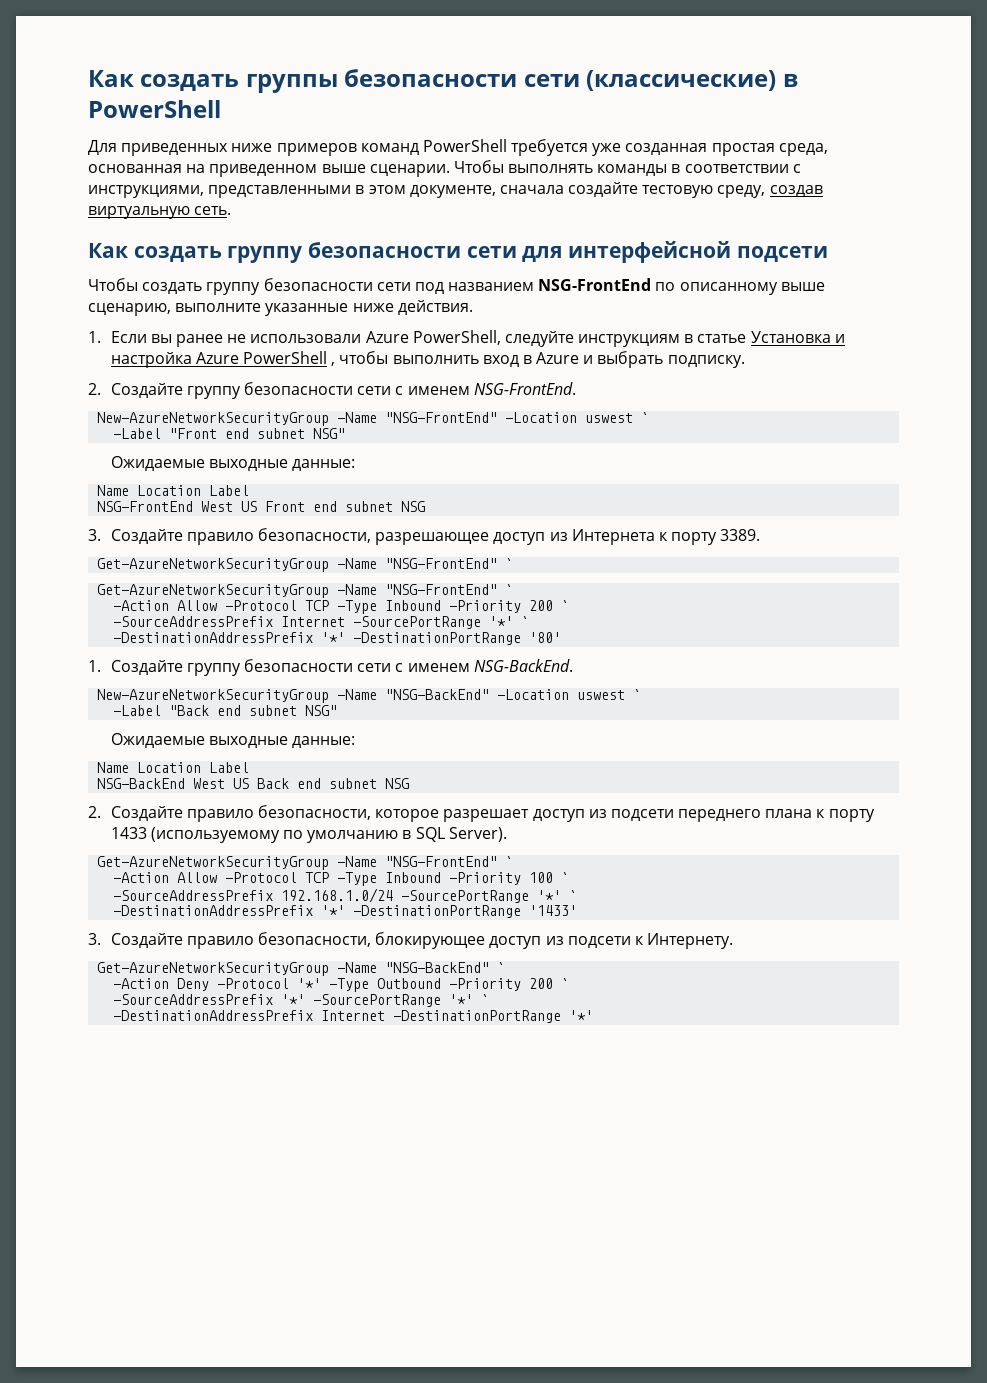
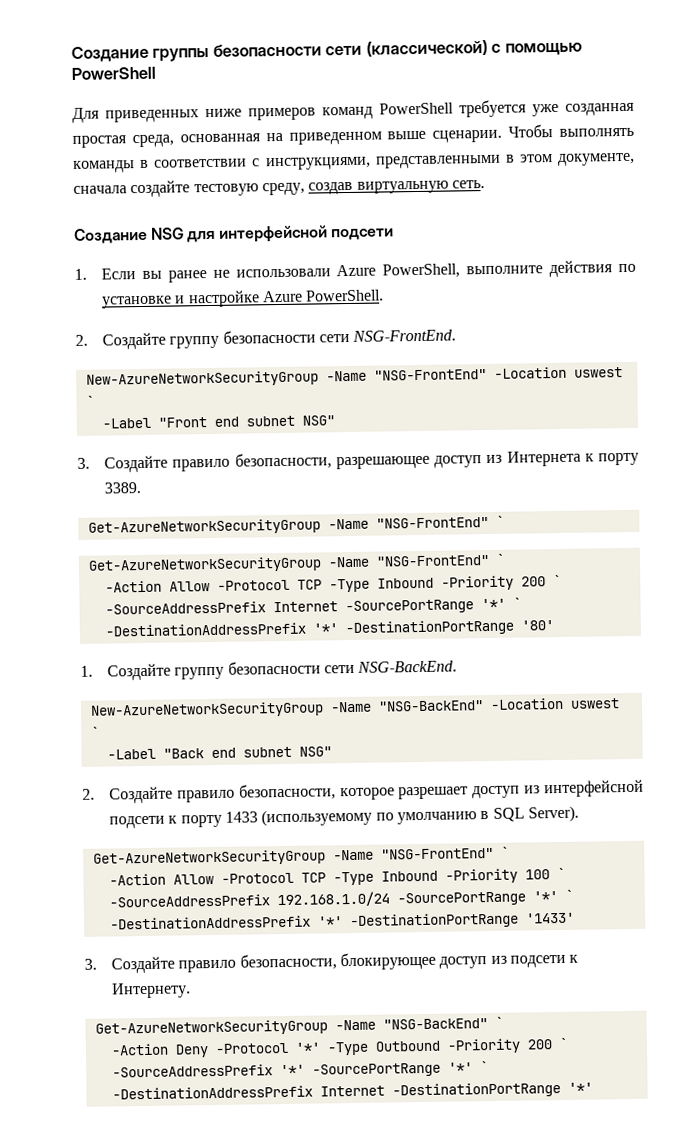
- Как создать группы безопасности сети (классические) в PowerShell
+ Создание группы безопасности сети (классической) с помощью PowerShell
- Как создать группу безопасности сети для интерфейсной подсети
- Чтобы создать группу безопасности сети под названием NSG-FrontEnd по описанному выше сценарию, выполните указанные ниже действия.
+ Создание NSG для интерфейсной подсети
- 1. Если вы ранее не использовали Azure PowerShell, следуйте инструкциям в статье Установка и настройка Azure PowerShell , чтобы выполнить вход в Azure и выбрать подписку.
+ 1. Если вы ранее не использовали Azure PowerShell, выполните действия по установке и настройке Azure PowerShell.
- 2. Создайте группу безопасности сети с именем NSG-FrontEnd.
+ 2. Создайте группу безопасности сети NSG-FrontEnd.
  -Label "Front end subnet NSG"
- Ожидаемые выходные данные:
- Name Location Label
- NSG-FrontEnd West US Front end subnet NSG
- 1. Создайте группу безопасности сети с именем NSG-BackEnd.
+ 1. Создайте группу безопасности сети NSG-BackEnd.
  -Label "Back end subnet NSG"
- Ожидаемые выходные данные:
- Name Location Label
- NSG-BackEnd West US Back end subnet NSG
- 2. Создайте правило безопасности, которое разрешает доступ из подсети переднего плана к порту 1433 (используемому по умолчанию в SQL Server).
+ 2. Создайте правило безопасности, которое разрешает доступ из интерфейсной подсети к порту 1433 (используемому по умолчанию в SQL Server).

